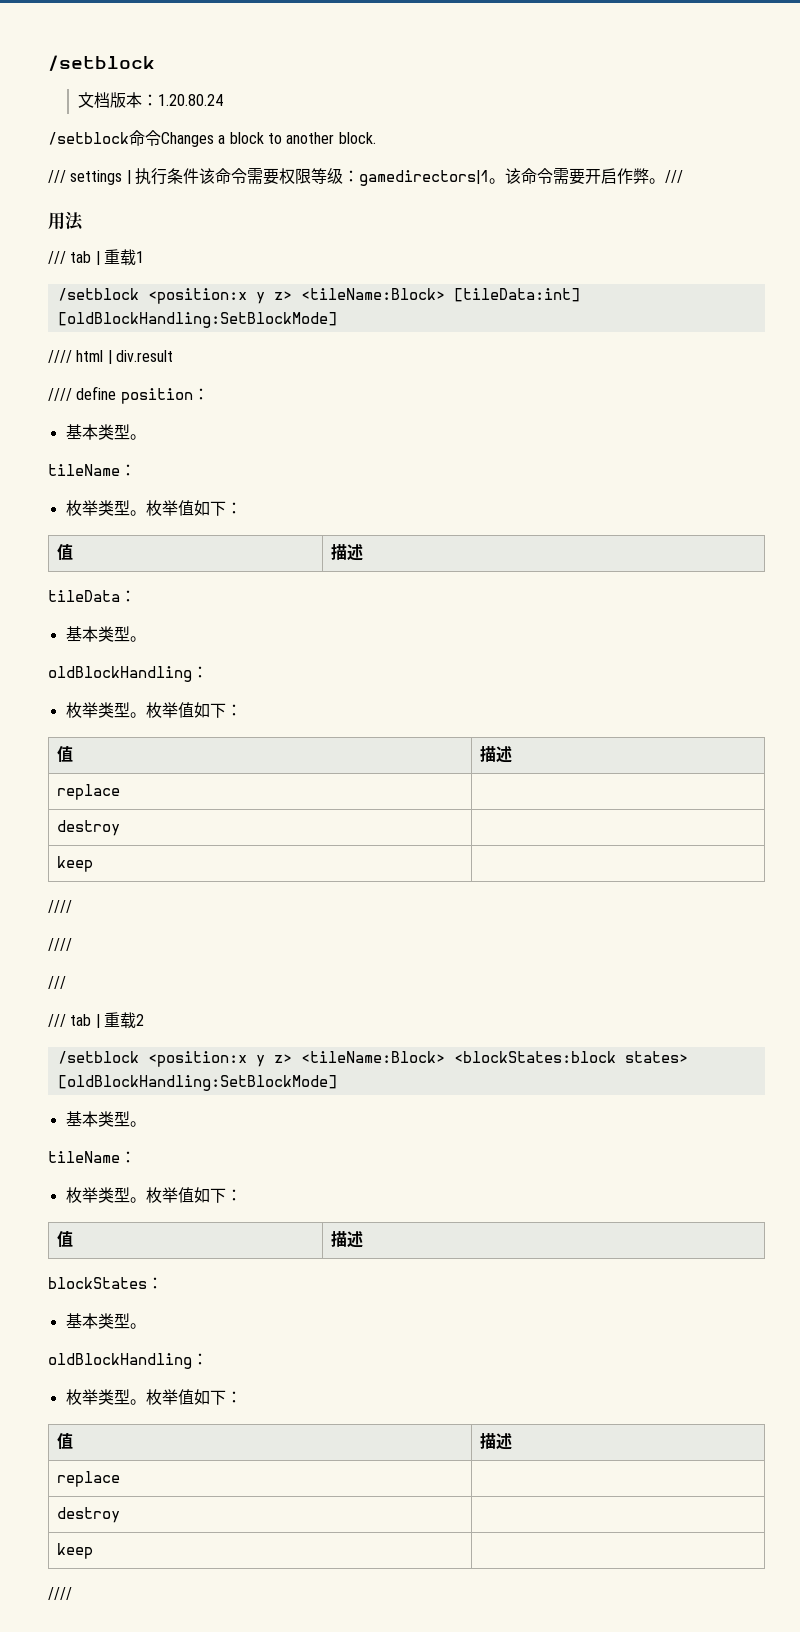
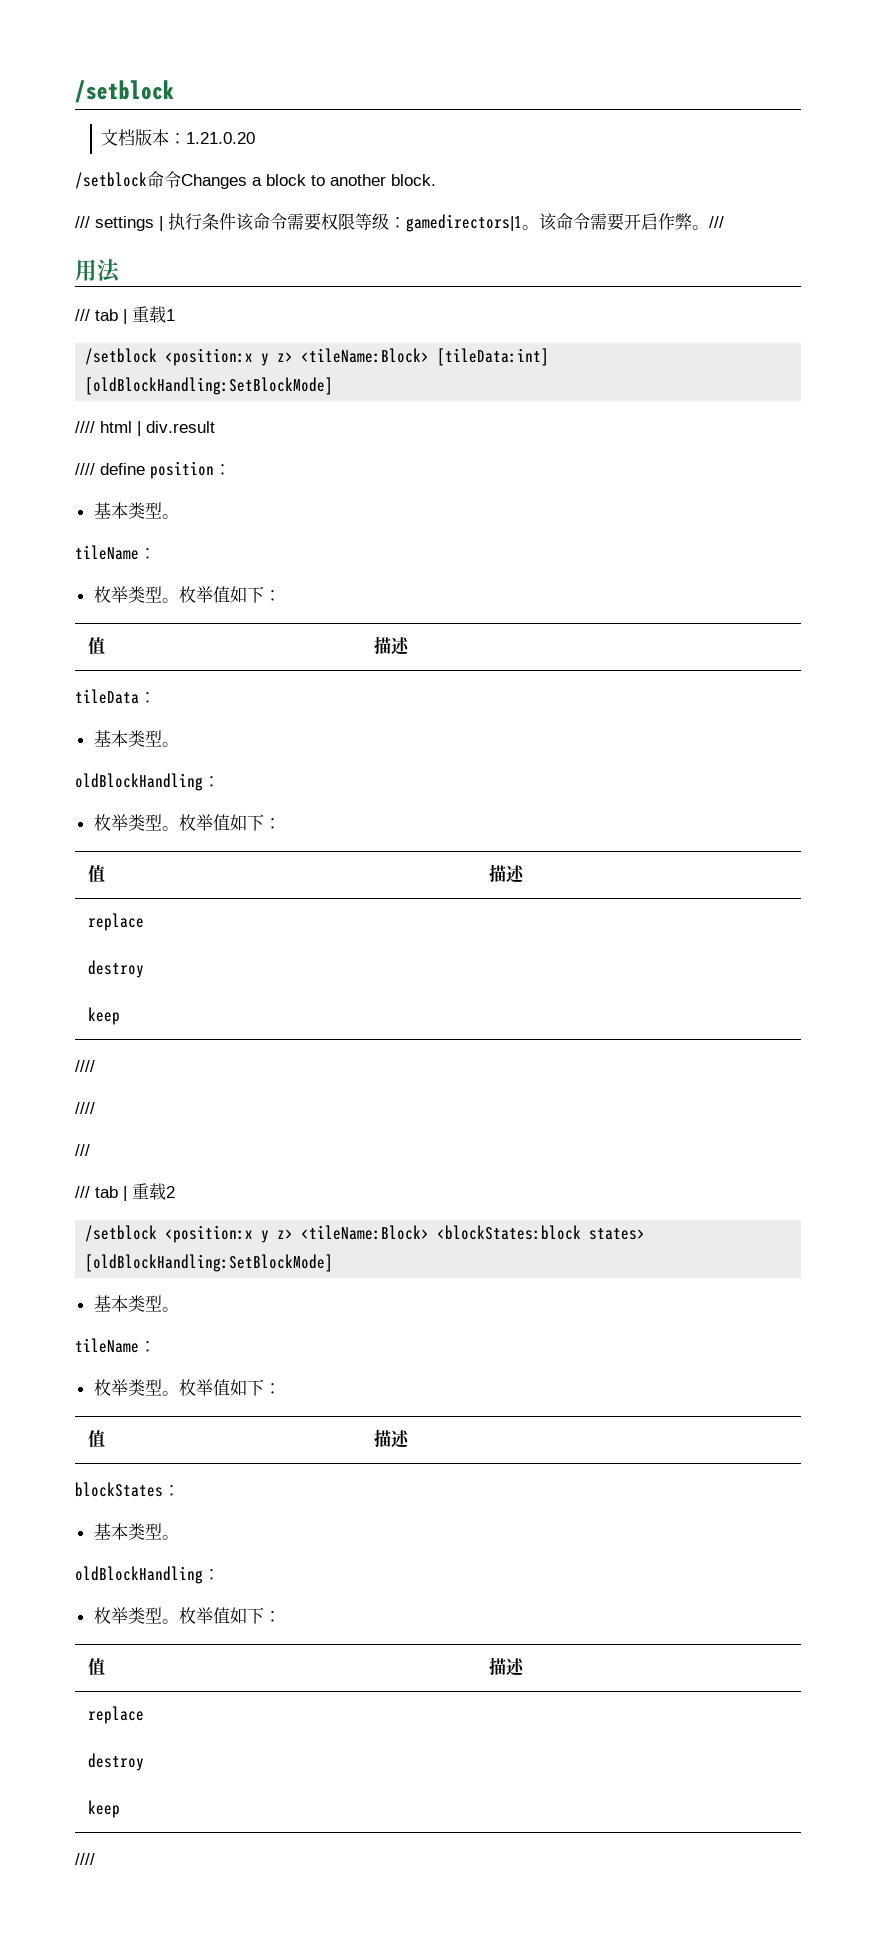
- 文档版本：1.20.80.24
+ 文档版本：1.21.0.20

